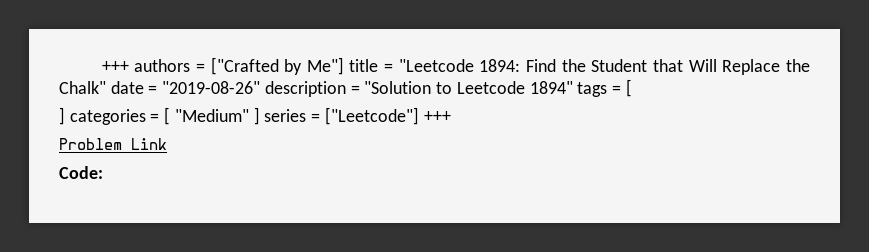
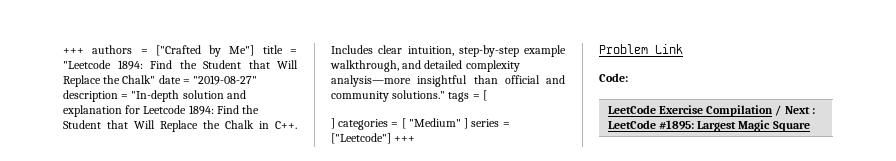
- +++ authors = ["Crafted by Me"] title = "Leetcode 1894: Find the Student that Will Replace the Chalk" date = "2019-08-26" description = "Solution to Leetcode 1894" tags = [
+ +++ authors = ["Crafted by Me"] title = "Leetcode 1894: Find the Student that Will Replace the Chalk" date = "2019-08-27" description = "In-depth solution and explanation for Leetcode 1894: Find the Student that Will Replace the Chalk in C++. Includes clear intuition, step-by-step example walkthrough, and detailed complexity analysis—more insightful than official and community solutions." tags = [
+ LeetCode Exercise Compilation / Next : LeetCode #1895: Largest Magic Square

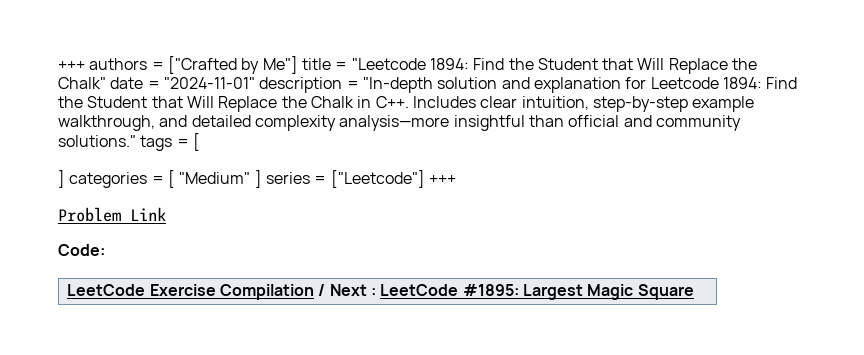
- +++ authors = ["Crafted by Me"] title = "Leetcode 1894: Find the Student that Will Replace the Chalk" date = "2019-08-27" description = "In-depth solution and explanation for Leetcode 1894: Find the Student that Will Replace the Chalk in C++. Includes clear intuition, step-by-step example walkthrough, and detailed complexity analysis—more insightful than official and community solutions." tags = [
+ +++ authors = ["Crafted by Me"] title = "Leetcode 1894: Find the Student that Will Replace the Chalk" date = "2024-11-01" description = "In-depth solution and explanation for Leetcode 1894: Find the Student that Will Replace the Chalk in C++. Includes clear intuition, step-by-step example walkthrough, and detailed complexity analysis—more insightful than official and community solutions." tags = [

